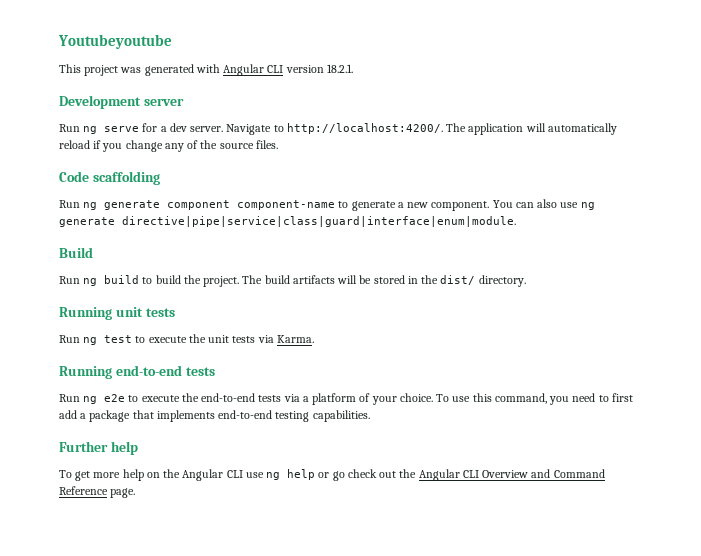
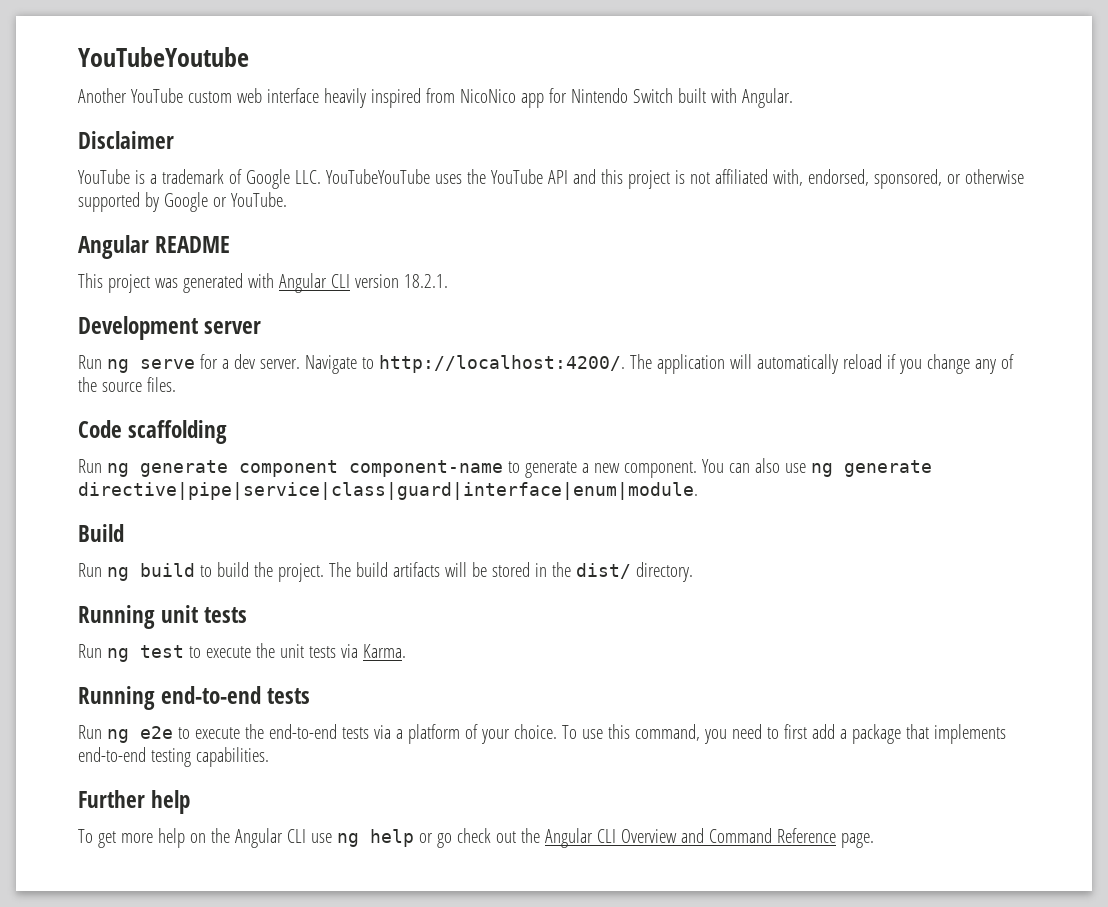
- Youtubeyoutube
+ YouTubeYoutube
+ Another YouTube custom web interface heavily inspired from NicoNico app for Nintendo Switch built with Angular.
+ Disclaimer
+ YouTube is a trademark of Google LLC. YouTubeYouTube uses the YouTube API and this project is not affiliated with, endorsed, sponsored, or otherwise supported by Google or YouTube.
+ Angular README

